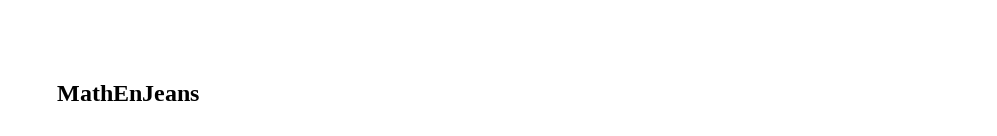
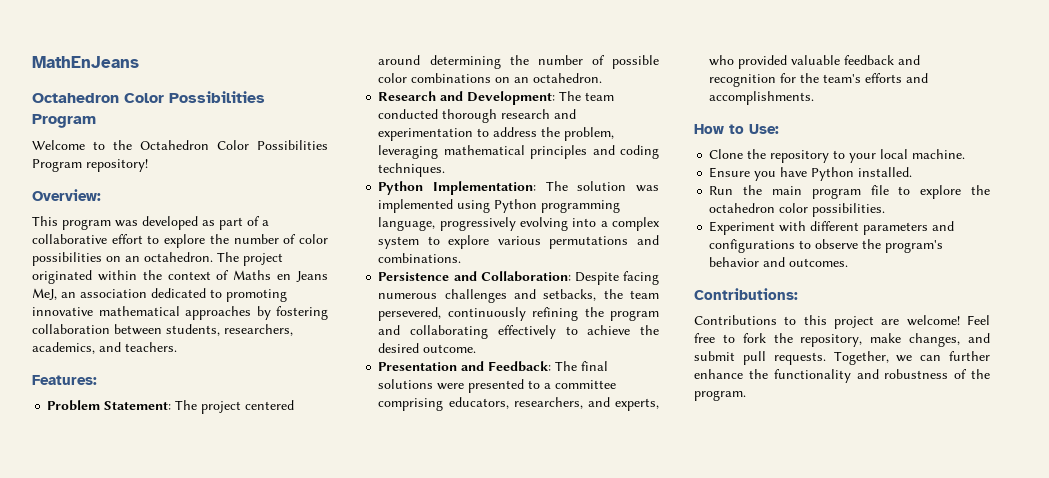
  MathEnJeans
+ Octahedron Color Possibilities Program
+ Welcome to the Octahedron Color Possibilities Program repository!
+ Overview:
+ This program was developed as part of a collaborative effort to explore the number of color possibilities on an octahedron. The project originated within the context of Maths en Jeans MeJ, an association dedicated to promoting innovative mathematical approaches by fostering collaboration between students, researchers, academics, and teachers.
+ Features:
+ Problem Statement: The project centered around determining the number of possible color combinations on an octahedron.
+ Research and Development: The team conducted thorough research and experimentation to address the problem, leveraging mathematical principles and coding techniques.
+ Python Implementation: The solution was implemented using Python programming language, progressively evolving into a complex system to explore various permutations and combinations.
+ Persistence and Collaboration: Despite facing numerous challenges and setbacks, the team persevered, continuously refining the program and collaborating effectively to achieve the desired outcome.
+ Presentation and Feedback: The final solutions were presented to a committee comprising educators, researchers, and experts, who provided valuable feedback and recognition for the team's efforts and accomplishments.
+ How to Use:
+ Clone the repository to your local machine.
+ Ensure you have Python installed.
+ Run the main program file to explore the octahedron color possibilities.
+ Experiment with different parameters and configurations to observe the program's behavior and outcomes.
+ Contributions:
+ Contributions to this project are welcome! Feel free to fork the repository, make changes, and submit pull requests. Together, we can further enhance the functionality and robustness of the program.

